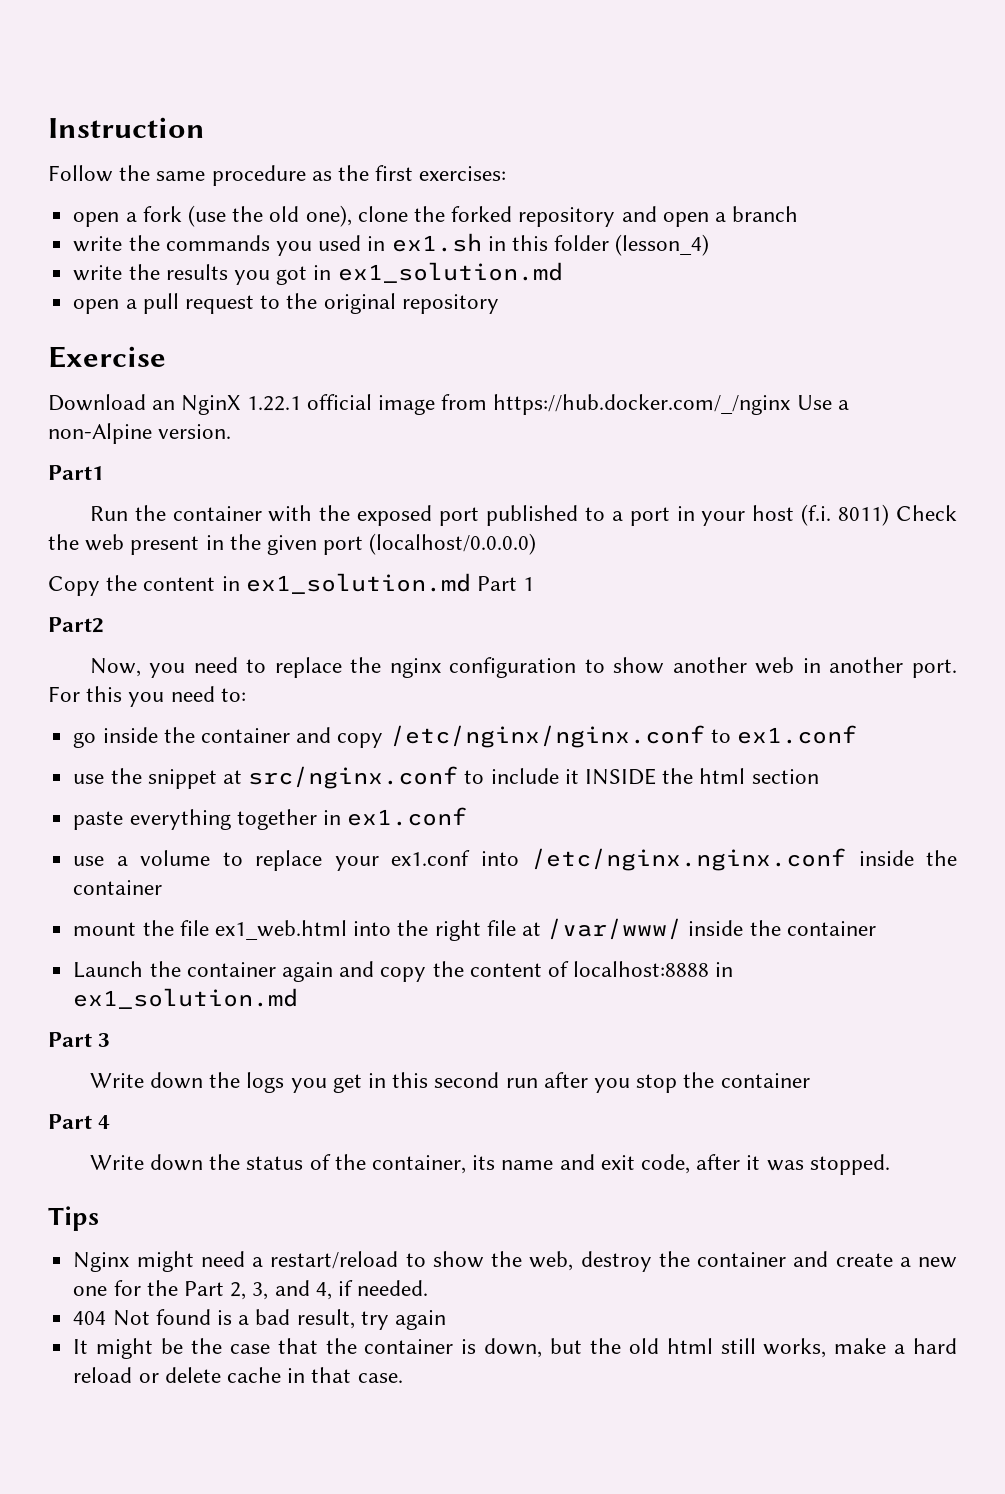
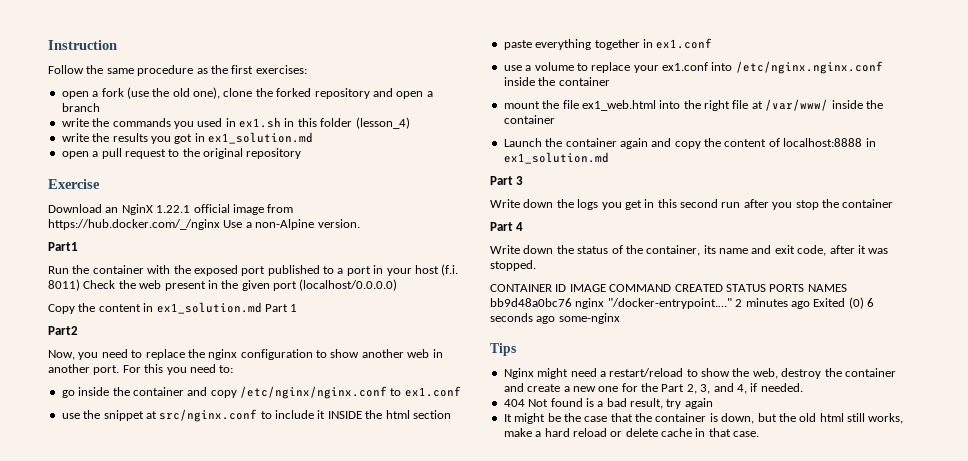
+ CONTAINER ID IMAGE COMMAND CREATED STATUS PORTS NAMES bb9d48a0bc76 nginx "/docker-entrypoint.…" 2 minutes ago Exited (0) 6 seconds ago some-nginx

